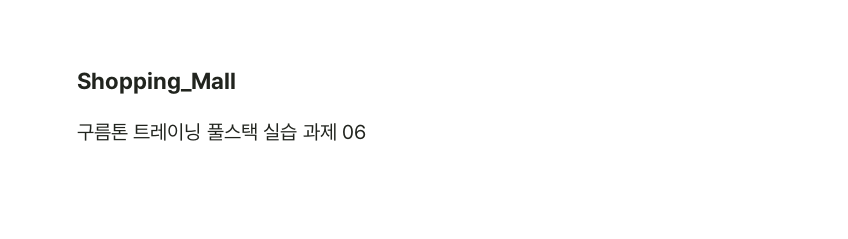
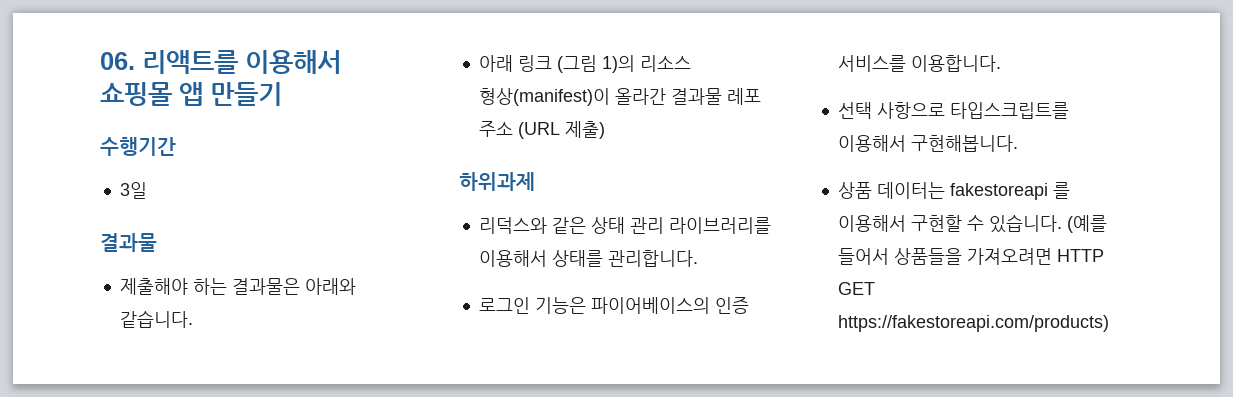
- Shopping_Mall
- 구름톤 트레이닝 풀스택 실습 과제 06
+ 06. 리액트를 이용해서 쇼핑몰 앱 만들기
+ 수행기간
+ 3일
+ 결과물
+ 제출해야 하는 결과물은 아래와 같습니다.
+ 아래 링크 (그림 1)의 리소스 형상(manifest)이 올라간 결과물 레포 주소 (URL 제출)
+ 하위과제
+ 리덕스와 같은 상태 관리 라이브러리를 이용해서 상태를 관리합니다.
+ 로그인 기능은 파이어베이스의 인증 서비스를 이용합니다.
+ 선택 사항으로 타입스크립트를 이용해서 구현해봅니다.
+ 상품 데이터는 fakestoreapi 를 이용해서 구현할 수 있습니다. (예를 들어서 상품들을 가져오려면 HTTP GET https://fakestoreapi.com/products)

